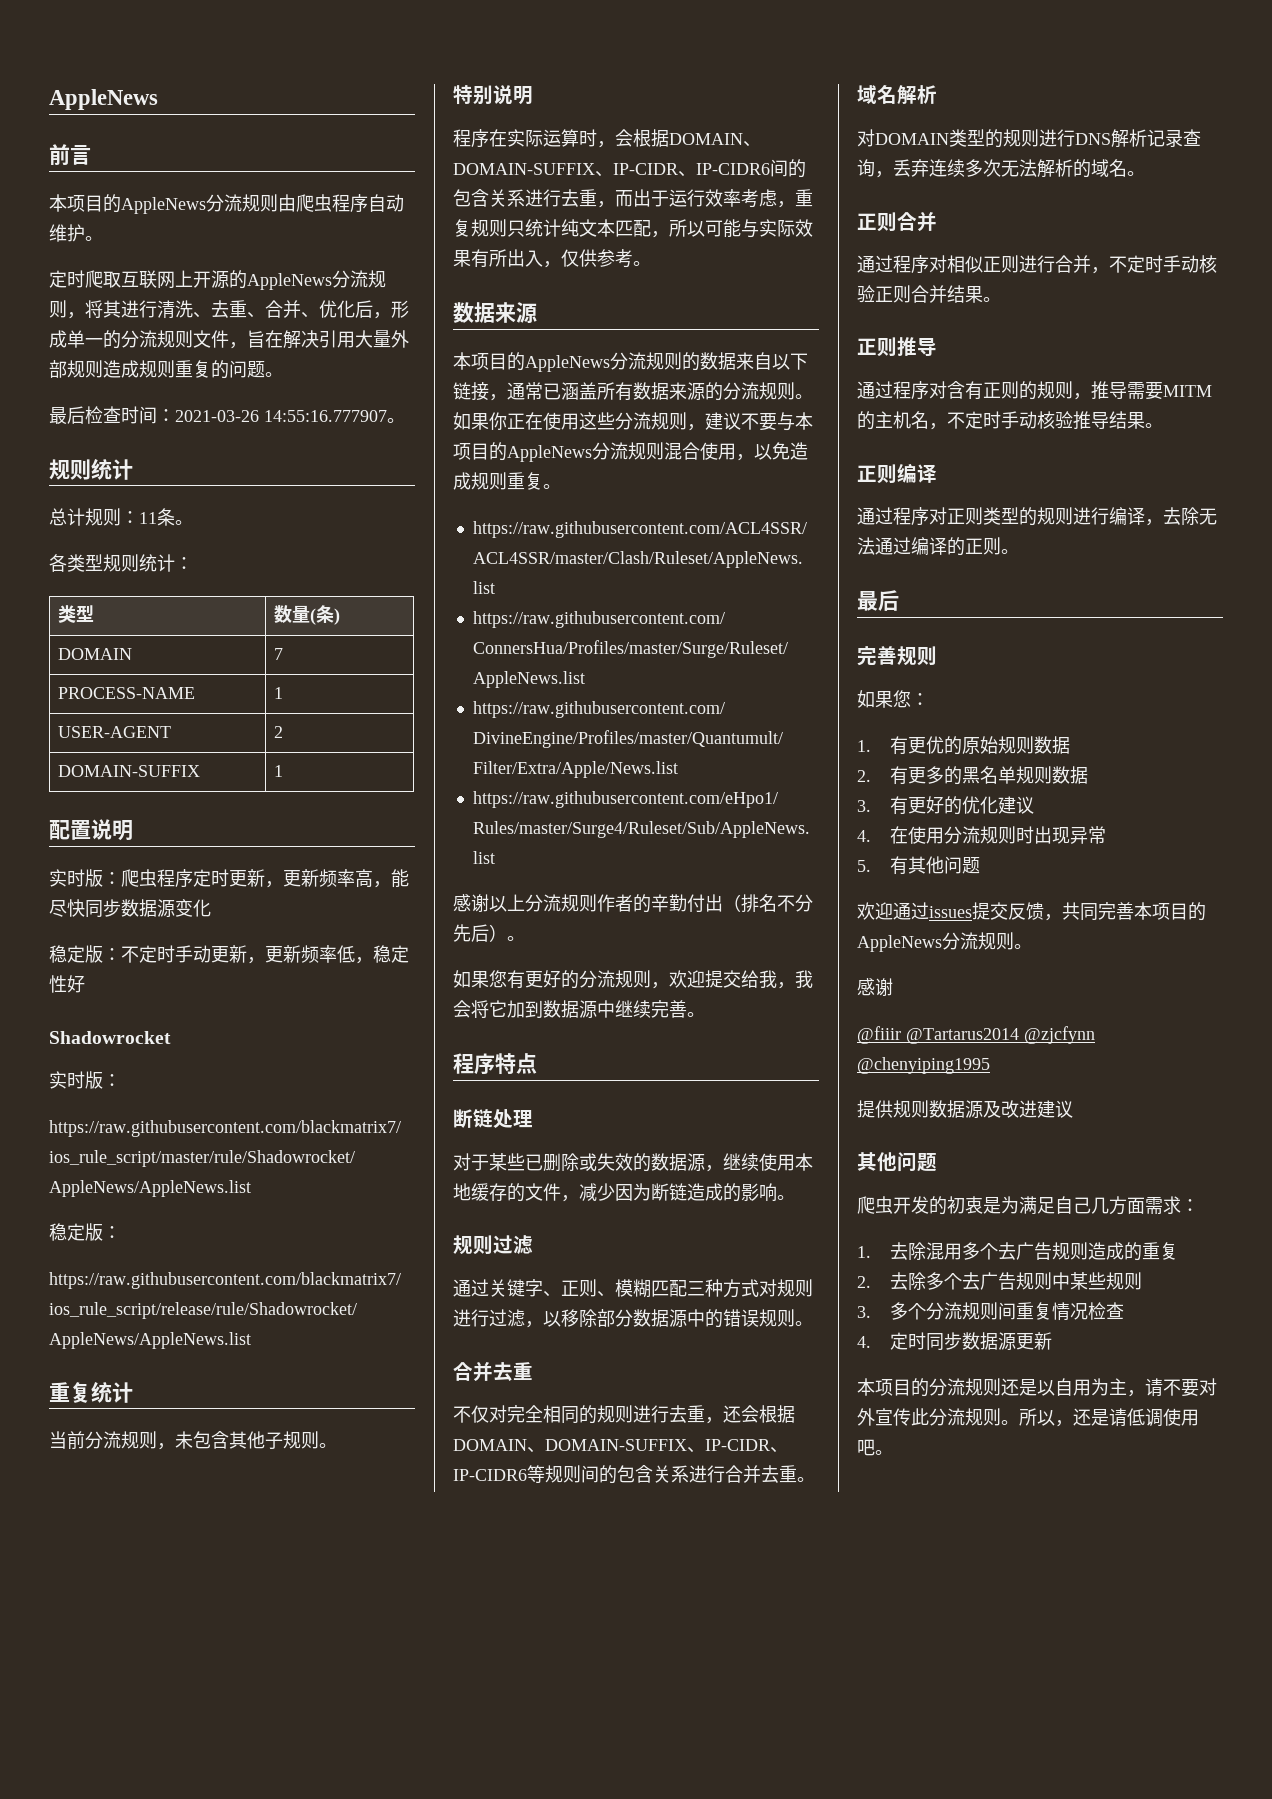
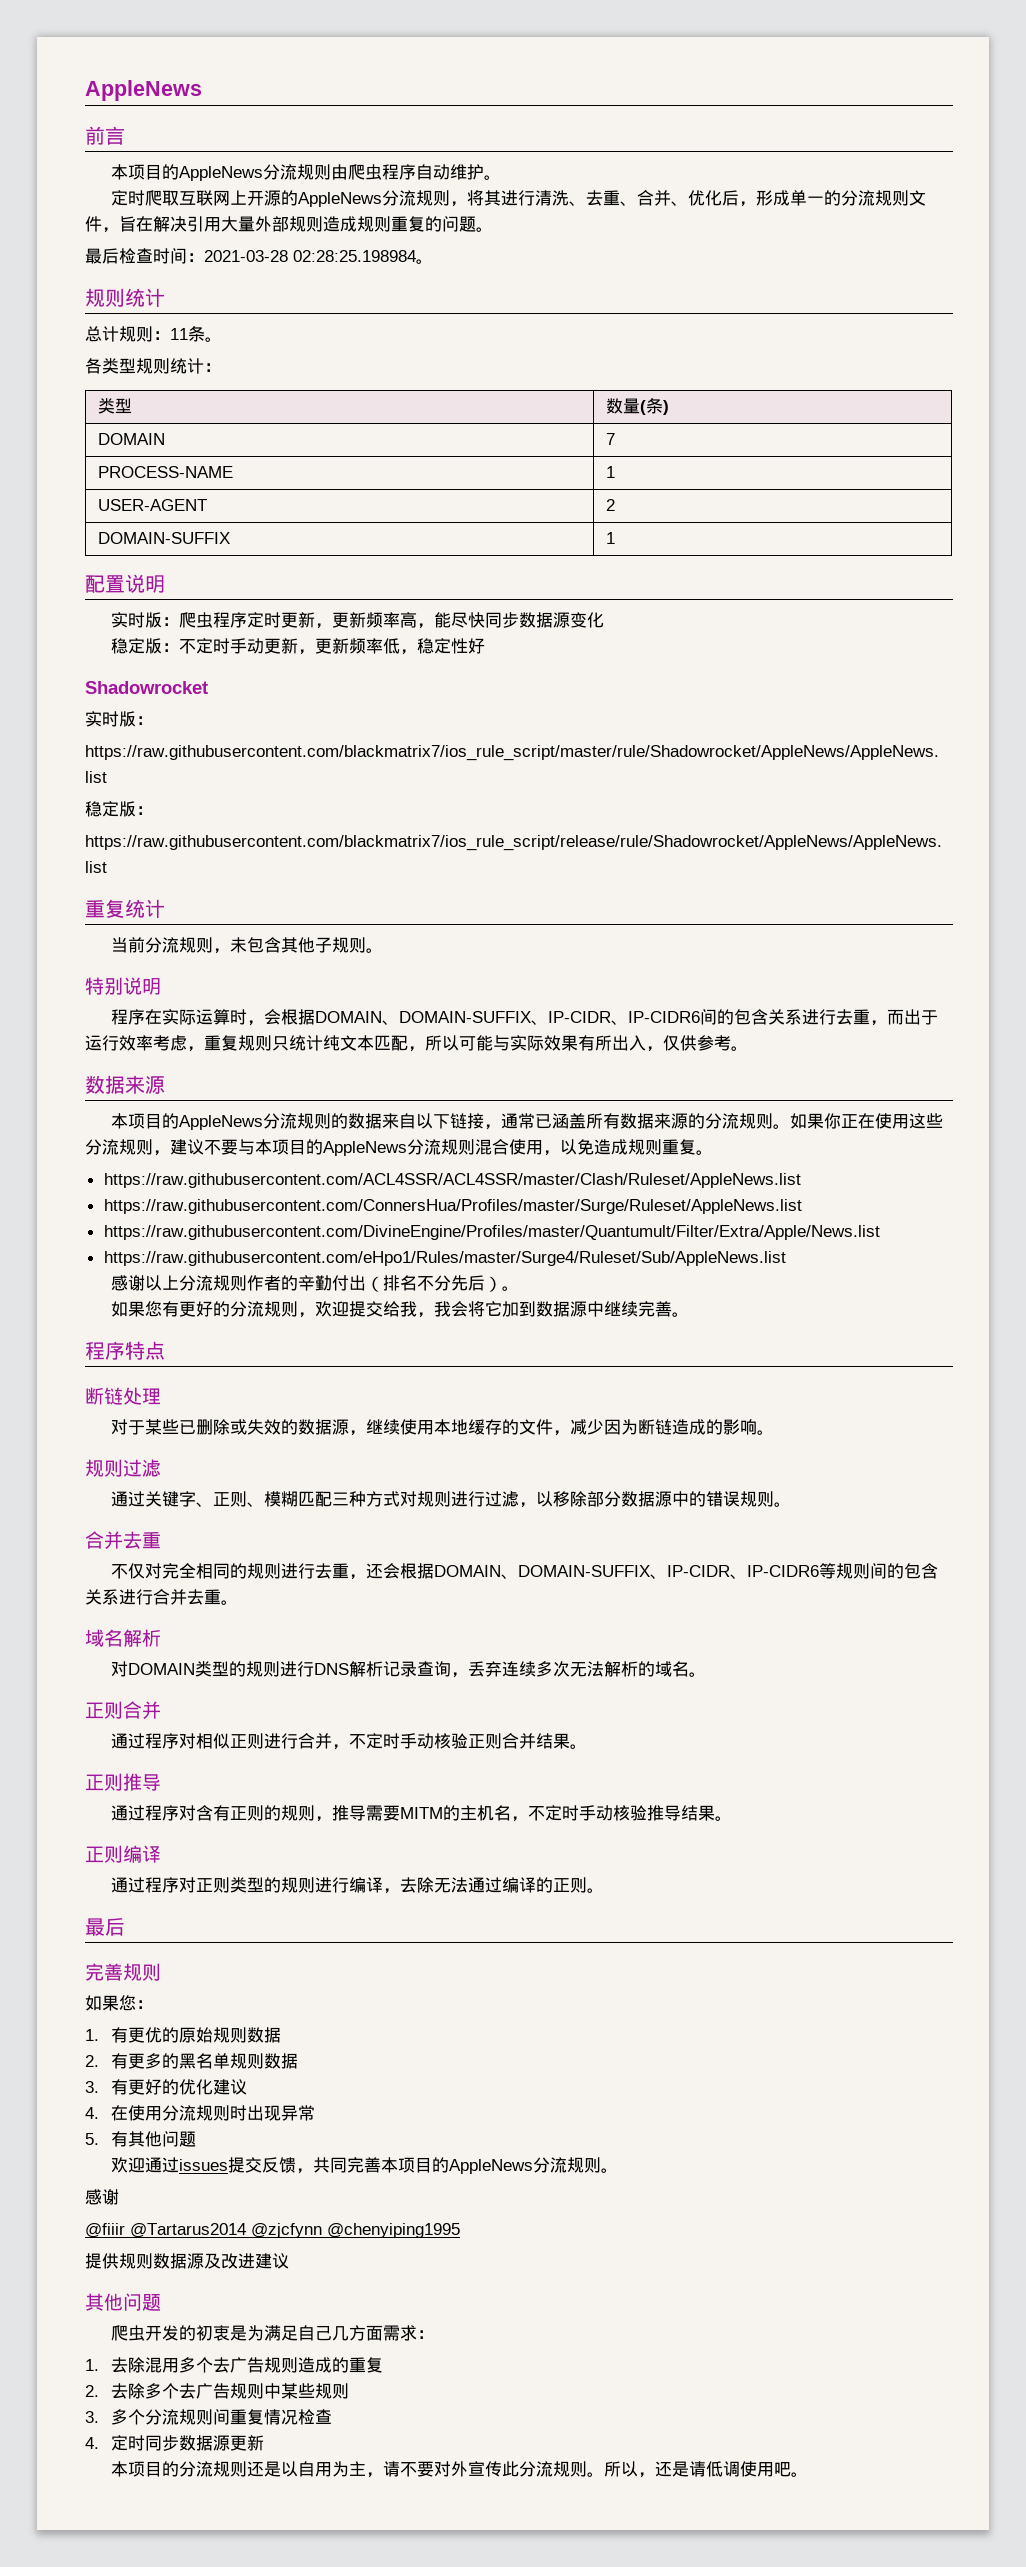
- 最后检查时间：2021-03-26 14:55:16.777907。
+ 最后检查时间：2021-03-28 02:28:25.198984。

